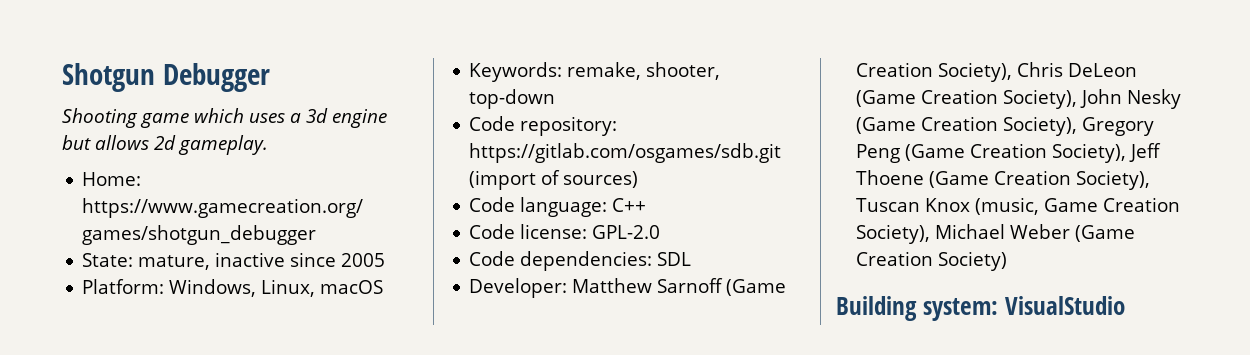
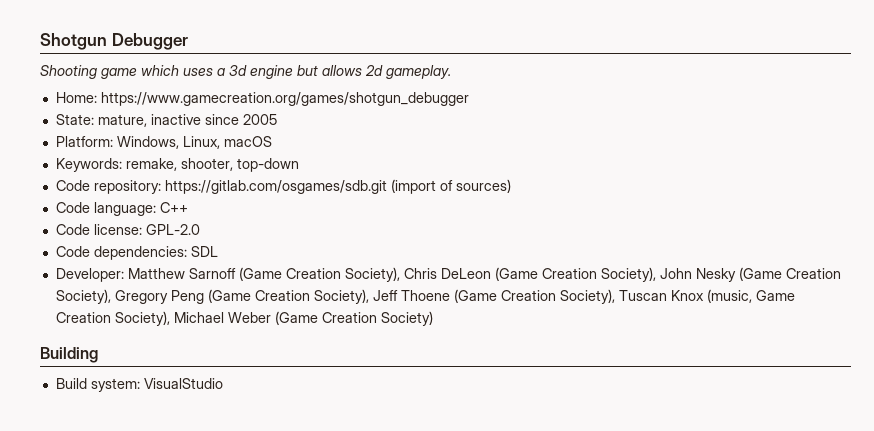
- Building system: VisualStudio
+ Building
+ Build system: VisualStudio

